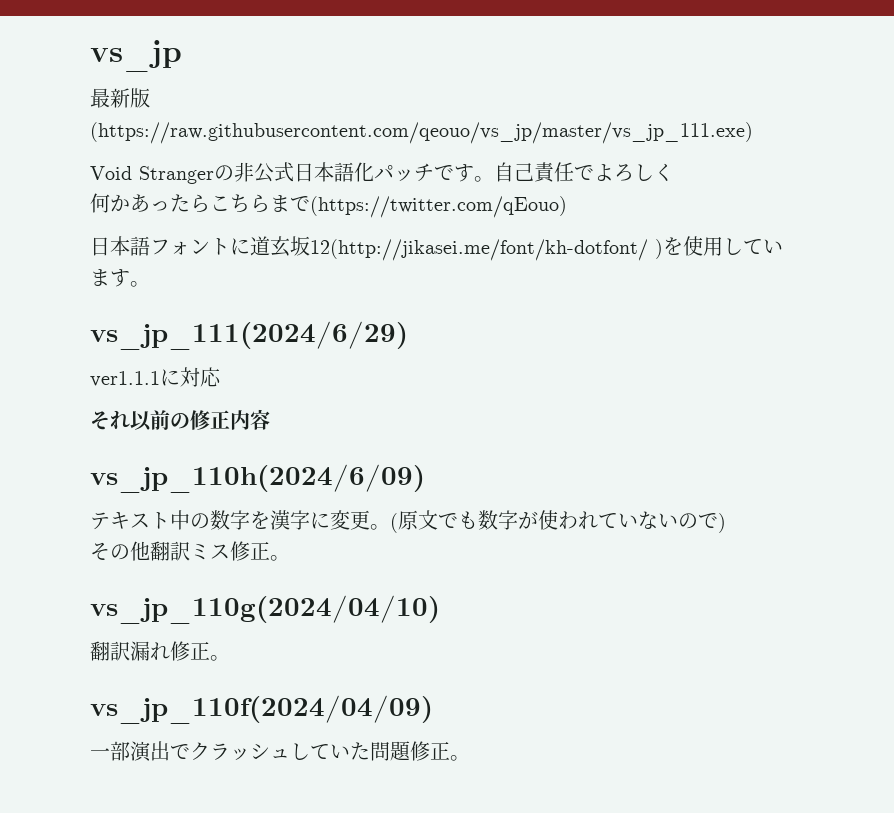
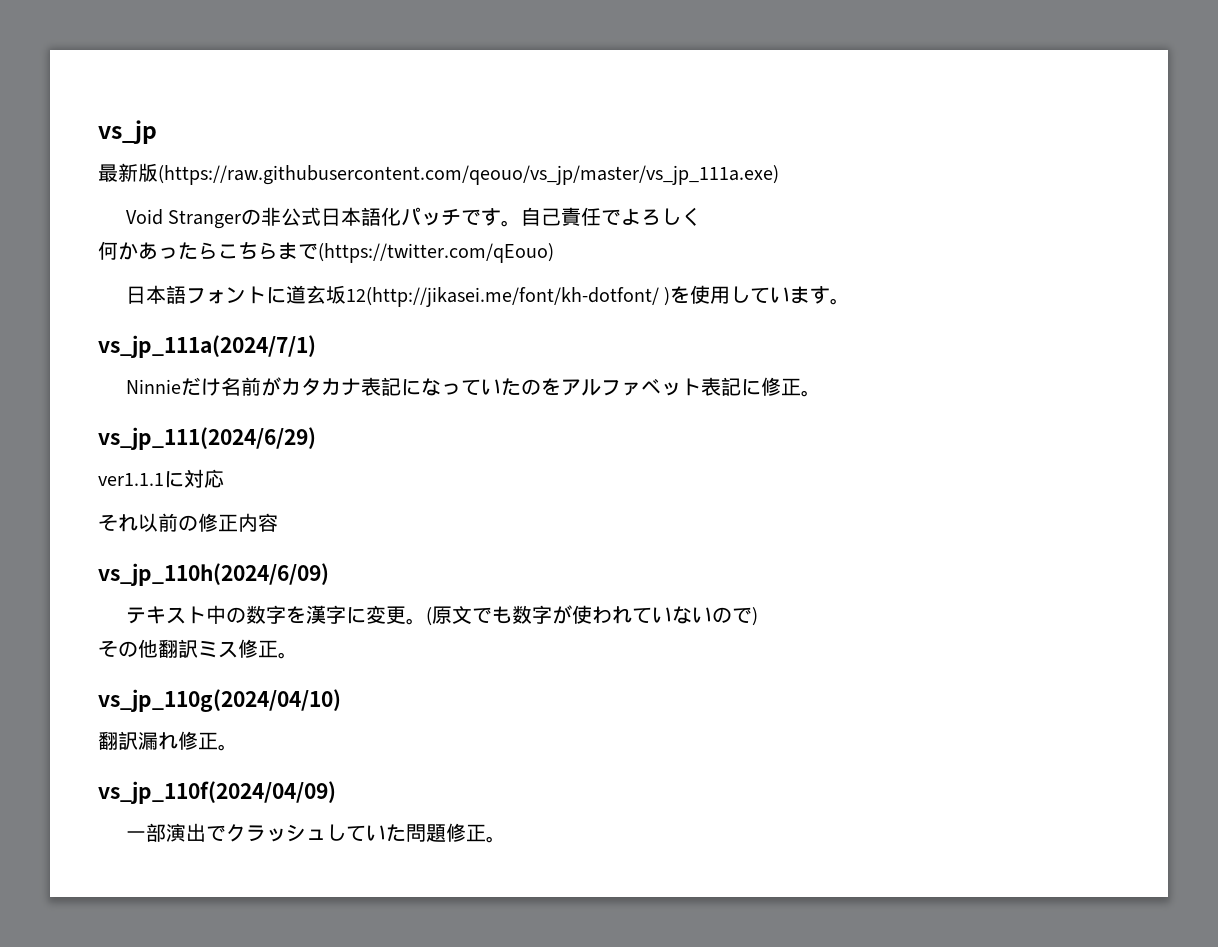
- 最新版(https://raw.githubusercontent.com/qeouo/vs_jp/master/vs_jp_111.exe)
+ 最新版(https://raw.githubusercontent.com/qeouo/vs_jp/master/vs_jp_111a.exe)
+ vs_jp_111a(2024/7/1)
+ Ninnieだけ名前がカタカナ表記になっていたのをアルファベット表記に修正。

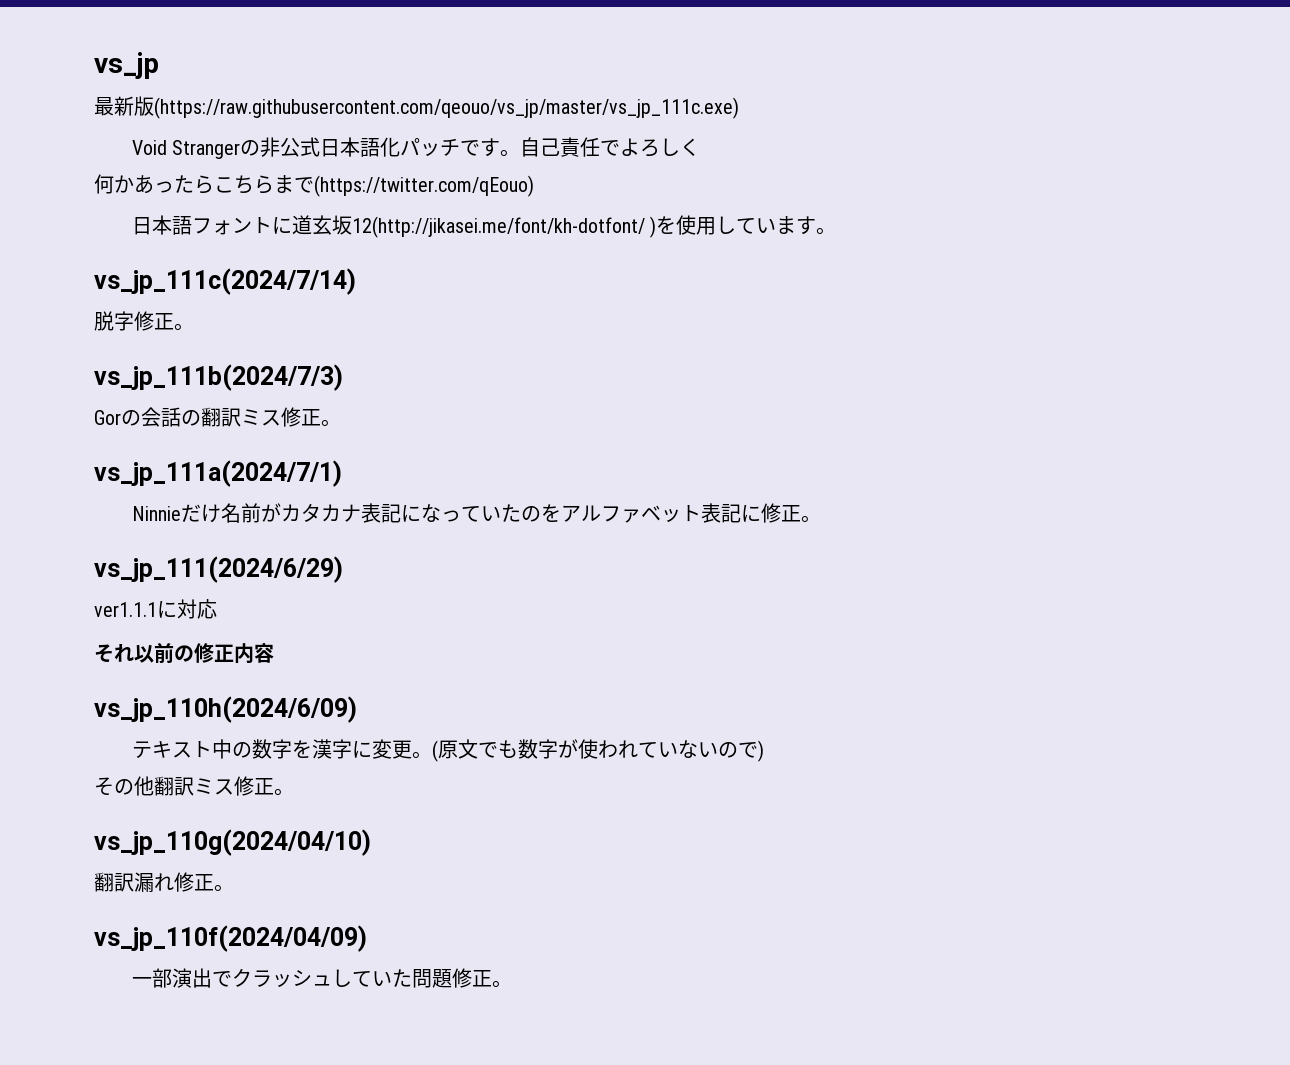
- 最新版(https://raw.githubusercontent.com/qeouo/vs_jp/master/vs_jp_111a.exe)
+ 最新版(https://raw.githubusercontent.com/qeouo/vs_jp/master/vs_jp_111c.exe)
+ vs_jp_111c(2024/7/14)
+ 脱字修正。
+ vs_jp_111b(2024/7/3)
+ Gorの会話の翻訳ミス修正。

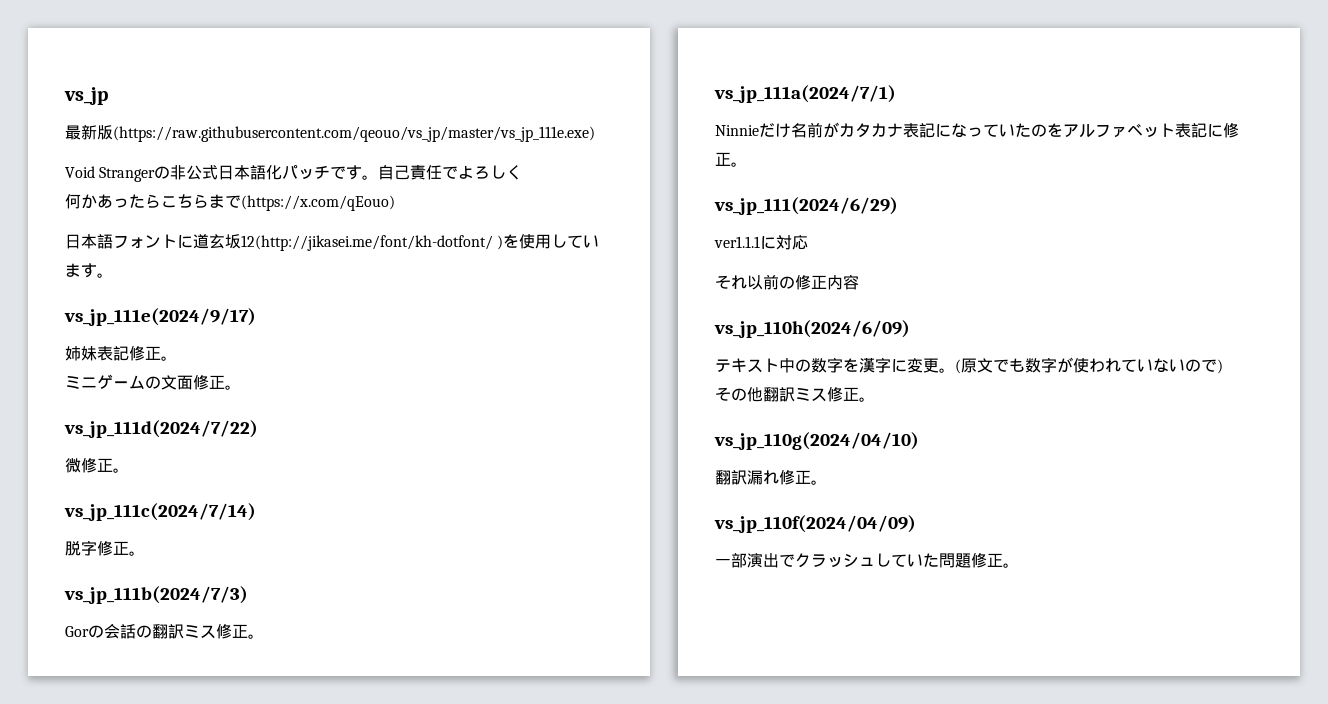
- 最新版(https://raw.githubusercontent.com/qeouo/vs_jp/master/vs_jp_111c.exe)
+ 最新版(https://raw.githubusercontent.com/qeouo/vs_jp/master/vs_jp_111e.exe)
- 何かあったらこちらまで(https://twitter.com/qEouo)
+ 何かあったらこちらまで(https://x.com/qEouo)
+ vs_jp_111e(2024/9/17)
+ 姉妹表記修正。
+ ミニゲームの文面修正。
+ vs_jp_111d(2024/7/22)
+ 微修正。

